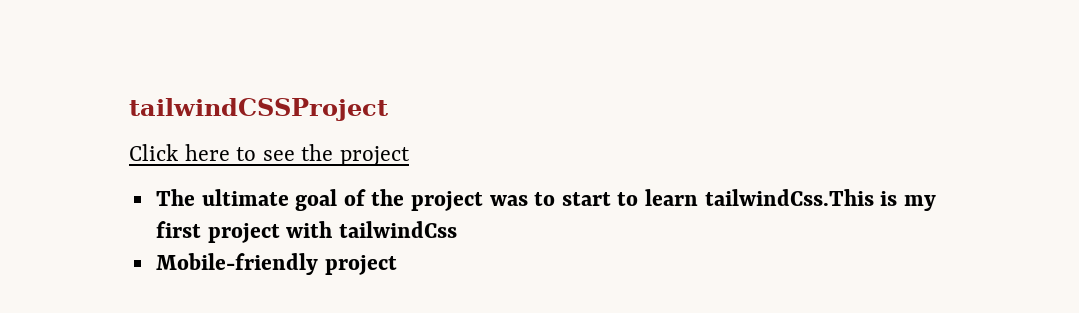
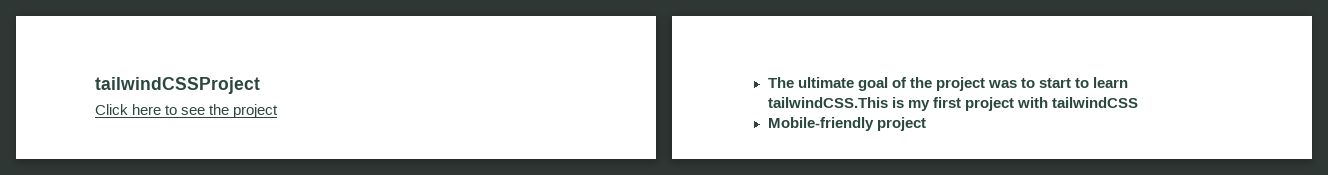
- The ultimate goal of the project was to start to learn tailwindCss.This is my first project with tailwindCss
+ The ultimate goal of the project was to start to learn tailwindCSS.This is my first project with tailwindCSS

